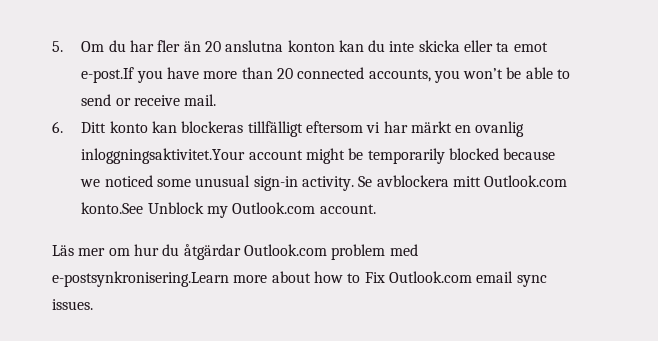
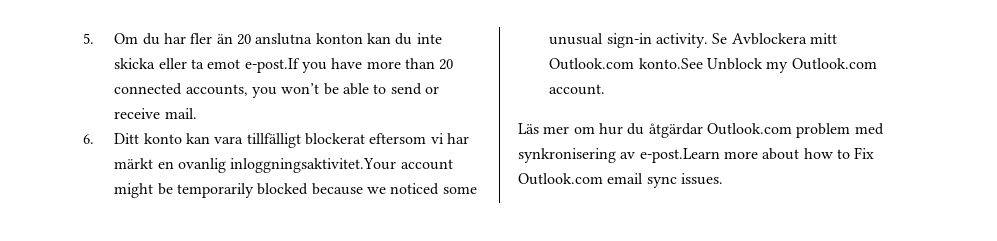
- 6. Ditt konto kan blockeras tillfälligt eftersom vi har märkt en ovanlig inloggningsaktivitet.Your account might be temporarily blocked because we noticed some unusual sign-in activity.
+ 6. Ditt konto kan vara tillfälligt blockerat eftersom vi har märkt en ovanlig inloggningsaktivitet.Your account might be temporarily blocked because we noticed some unusual sign-in activity.
- Se avblockera mitt Outlook.com konto.See Unblock my Outlook.com account.
+ Se Avblockera mitt Outlook.com konto.See Unblock my Outlook.com account.
- Läs mer om hur du åtgärdar Outlook.com problem med e-postsynkronisering.Learn more about how to Fix Outlook.com email sync issues.
+ Läs mer om hur du åtgärdar Outlook.com problem med synkronisering av e-post.Learn more about how to Fix Outlook.com email sync issues.

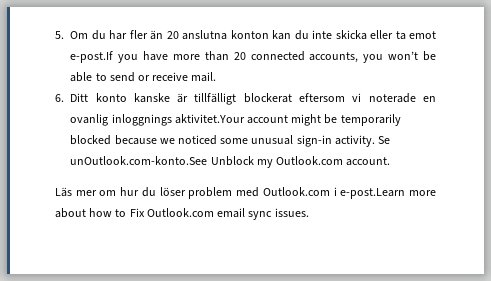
- 6. Ditt konto kan vara tillfälligt blockerat eftersom vi har märkt en ovanlig inloggningsaktivitet.Your account might be temporarily blocked because we noticed some unusual sign-in activity.
+ 6. Ditt konto kanske är tillfälligt blockerat eftersom vi noterade en ovanlig inloggnings aktivitet.Your account might be temporarily blocked because we noticed some unusual sign-in activity.
- Se Avblockera mitt Outlook.com konto.See Unblock my Outlook.com account.
+ Se unOutlook.com-konto.See Unblock my Outlook.com account.
- Läs mer om hur du åtgärdar Outlook.com problem med synkronisering av e-post.Learn more about how to Fix Outlook.com email sync issues.
+ Läs mer om hur du löser problem med Outlook.com i e-post.Learn more about how to Fix Outlook.com email sync issues.

